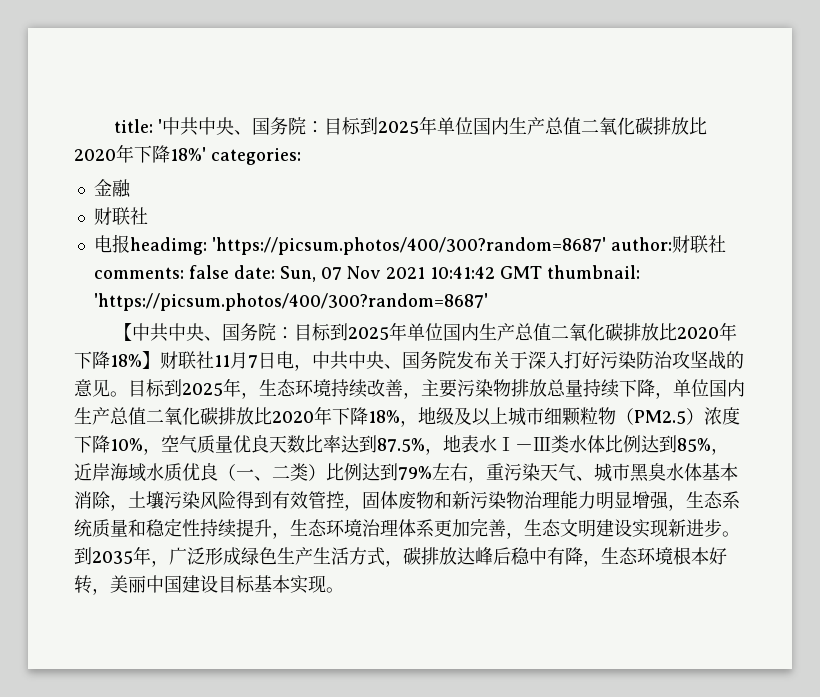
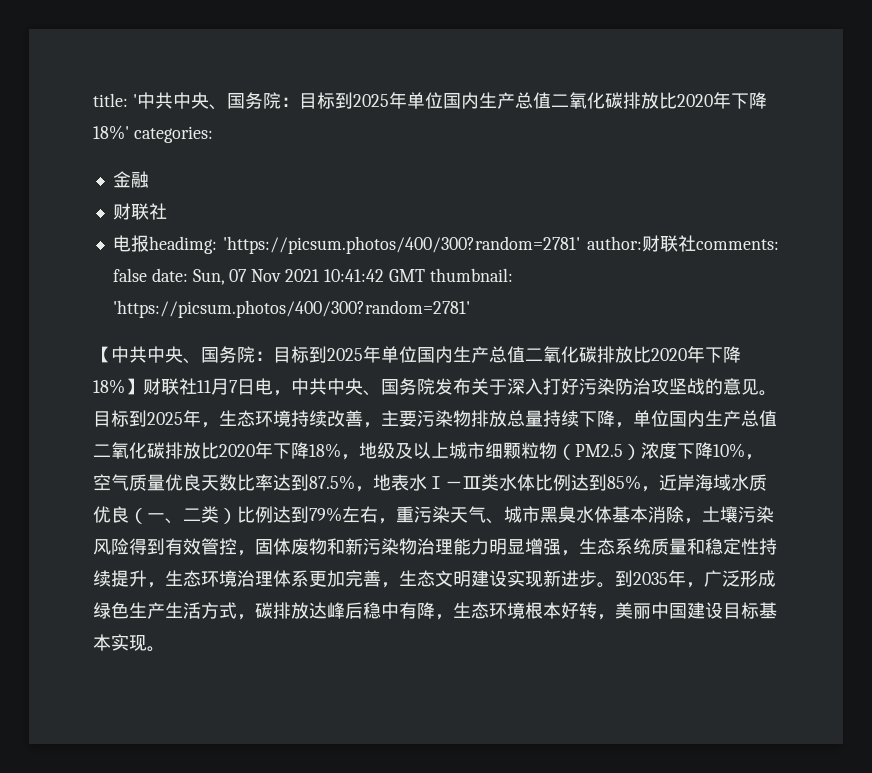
- 电报headimg: 'https://picsum.photos/400/300?random=8687' author:财联社comments: false date: Sun, 07 Nov 2021 10:41:42 GMT thumbnail: 'https://picsum.photos/400/300?random=8687'
+ 电报headimg: 'https://picsum.photos/400/300?random=2781' author:财联社comments: false date: Sun, 07 Nov 2021 10:41:42 GMT thumbnail: 'https://picsum.photos/400/300?random=2781'

